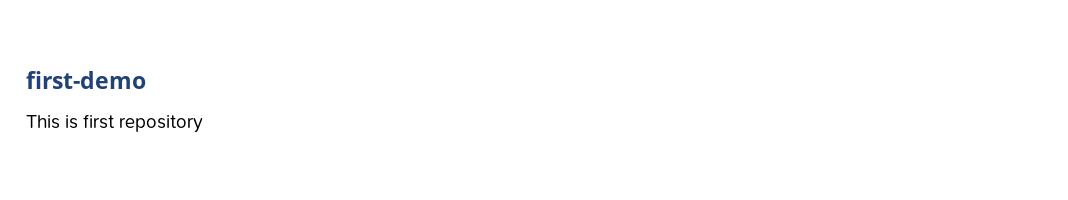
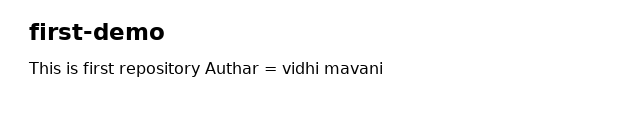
- This is first repository
+ This is first repository Authar = vidhi mavani

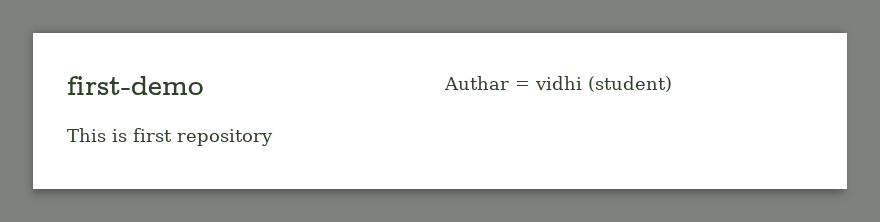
- This is first repository Authar = vidhi mavani
+ This is first repository
+ Authar = vidhi (student)

